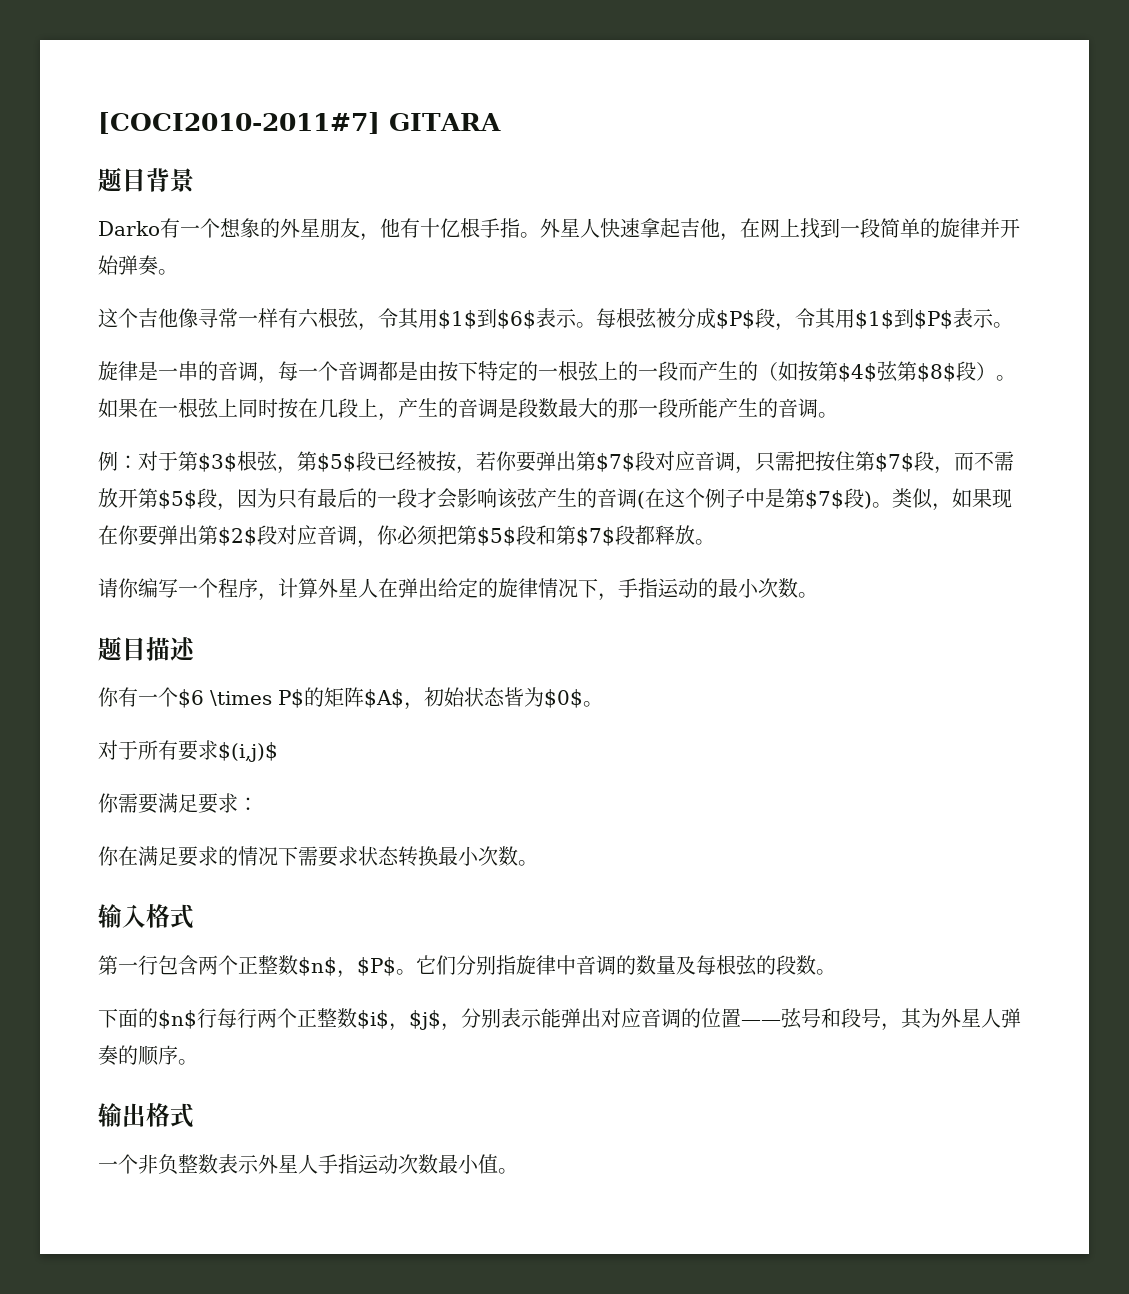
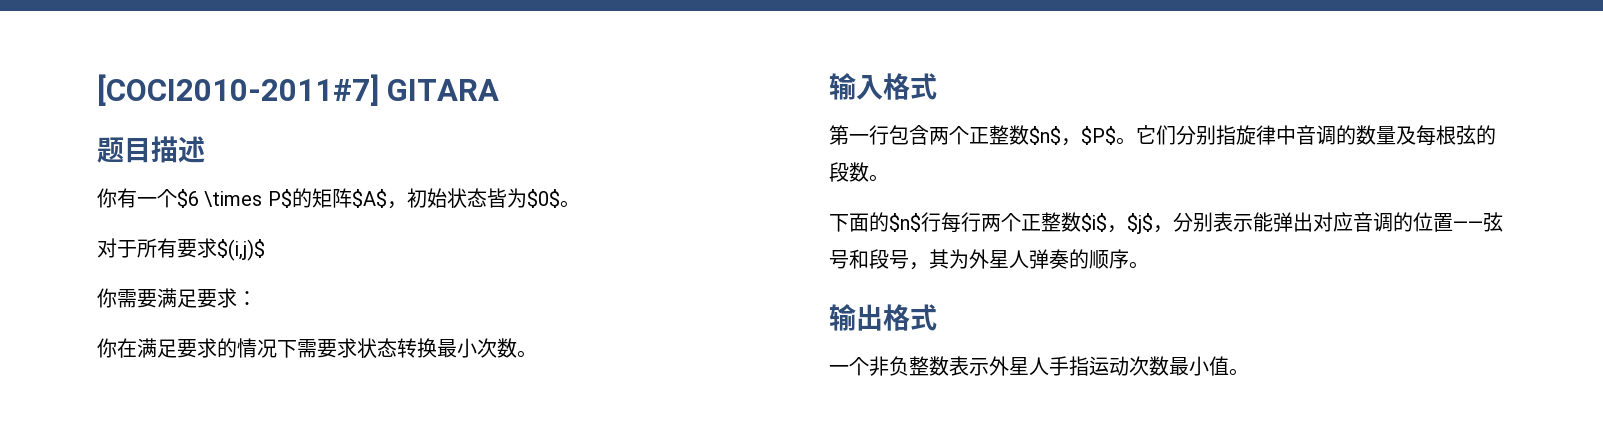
- 题目背景
- Darko有一个想象的外星朋友，他有十亿根手指。外星人快速拿起吉他，在网上找到一段简单的旋律并开始弹奏。
- 这个吉他像寻常一样有六根弦，令其用$1$到$6$表示。每根弦被分成$P$段，令其用$1$到$P$表示。
- 旋律是一串的音调，每一个音调都是由按下特定的一根弦上的一段而产生的（如按第$4$弦第$8$段）。如果在一根弦上同时按在几段上，产生的音调是段数最大的那一段所能产生的音调。
- 例：对于第$3$根弦，第$5$段已经被按，若你要弹出第$7$段对应音调，只需把按住第$7$段，而不需放开第$5$段，因为只有最后的一段才会影响该弦产生的音调(在这个例子中是第$7$段)。类似，如果现在你要弹出第$2$段对应音调，你必须把第$5$段和第$7$段都释放。
- 请你编写一个程序，计算外星人在弹出给定的旋律情况下，手指运动的最小次数。

